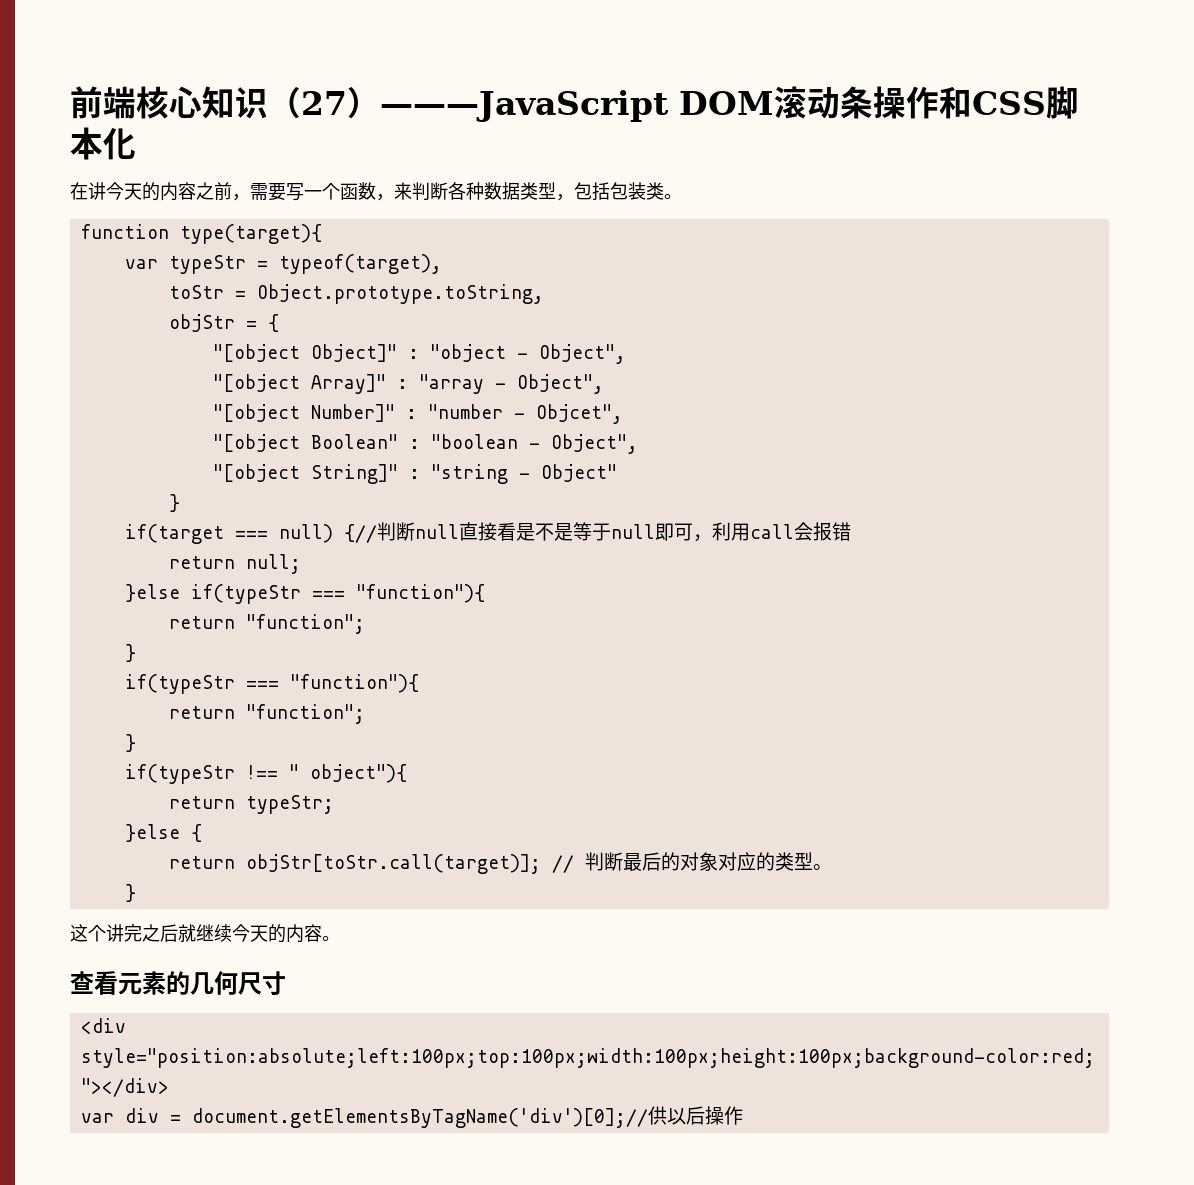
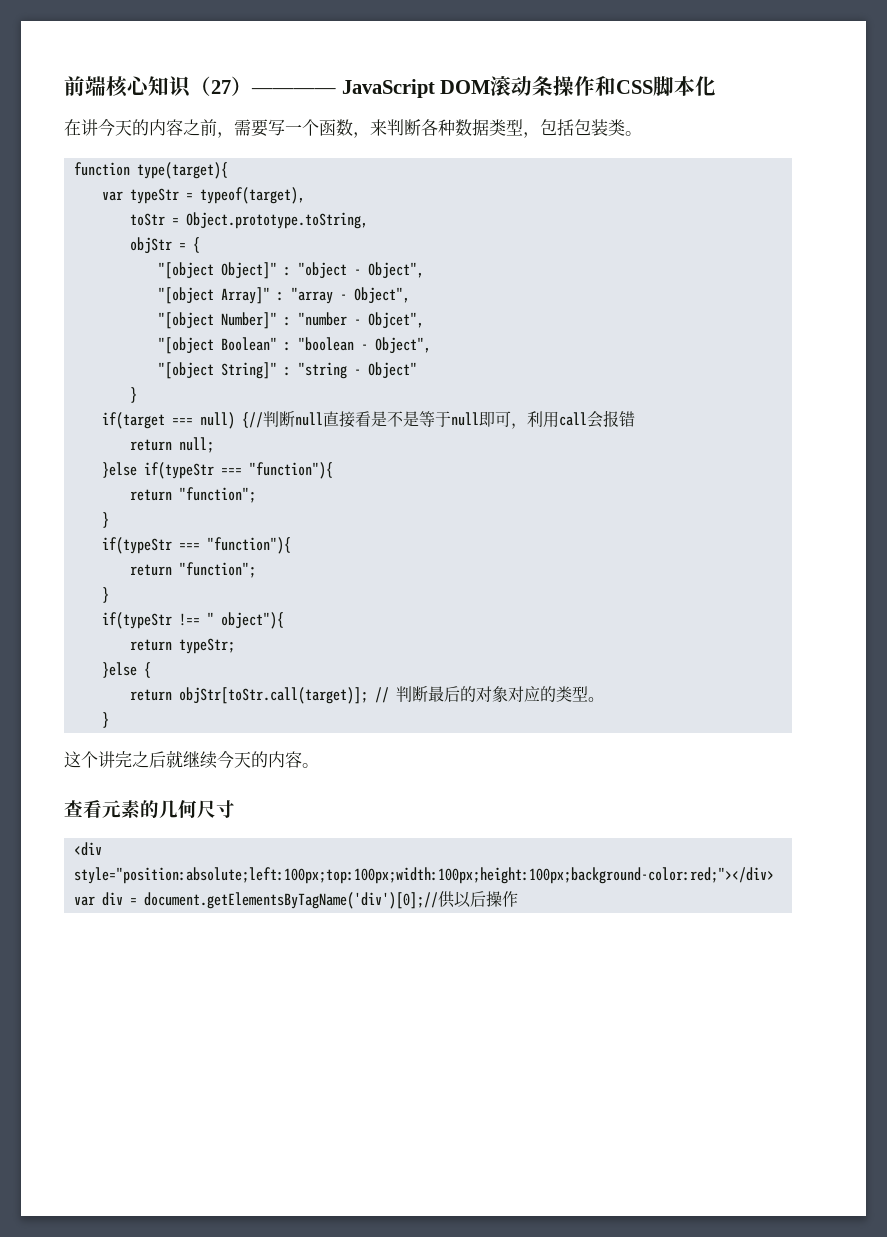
- 前端核心知识（27）———JavaScript DOM滚动条操作和CSS脚本化
+ 前端核心知识（27）———— JavaScript DOM滚动条操作和CSS脚本化

